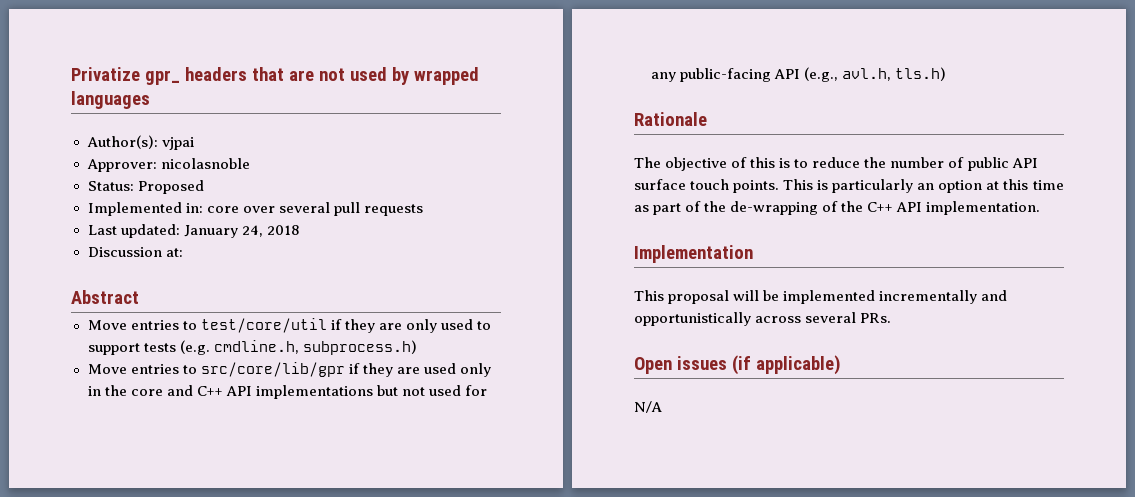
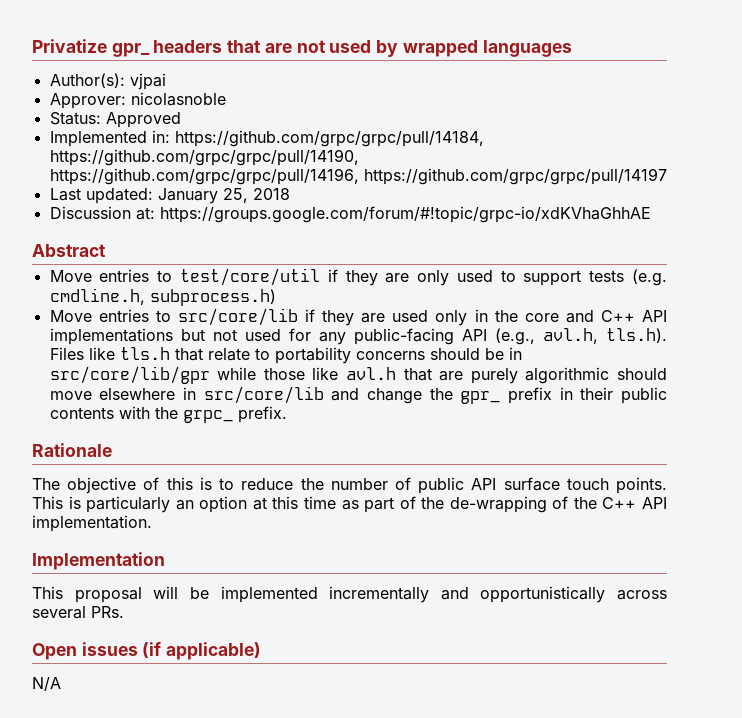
- Status: Proposed
+ Status: Approved
- Implemented in: core over several pull requests
+ Implemented in: https://github.com/grpc/grpc/pull/14184, https://github.com/grpc/grpc/pull/14190, https://github.com/grpc/grpc/pull/14196, https://github.com/grpc/grpc/pull/14197
- Last updated: January 24, 2018
+ Last updated: January 25, 2018
- Discussion at:
+ Discussion at: https://groups.google.com/forum/#!topic/grpc-io/xdKVhaGhhAE
- Move entries to src/core/lib/gpr if they are used only in the core and C++ API implementations but not used for any public-facing API (e.g., avl.h, tls.h)
+ Move entries to src/core/lib if they are used only in the core and C++ API implementations but not used for any public-facing API (e.g., avl.h, tls.h). Files like tls.h that relate to portability concerns should be in src/core/lib/gpr while those like avl.h that are purely algorithmic should move elsewhere in src/core/lib and change the gpr_ prefix in their public contents with the grpc_ prefix.

